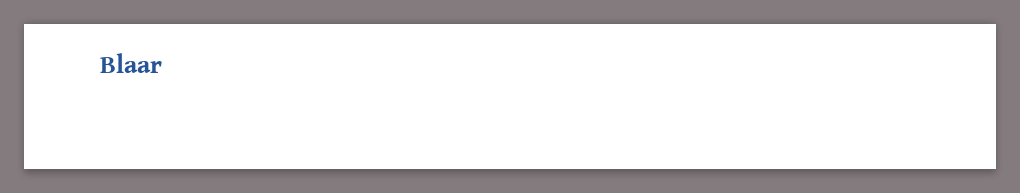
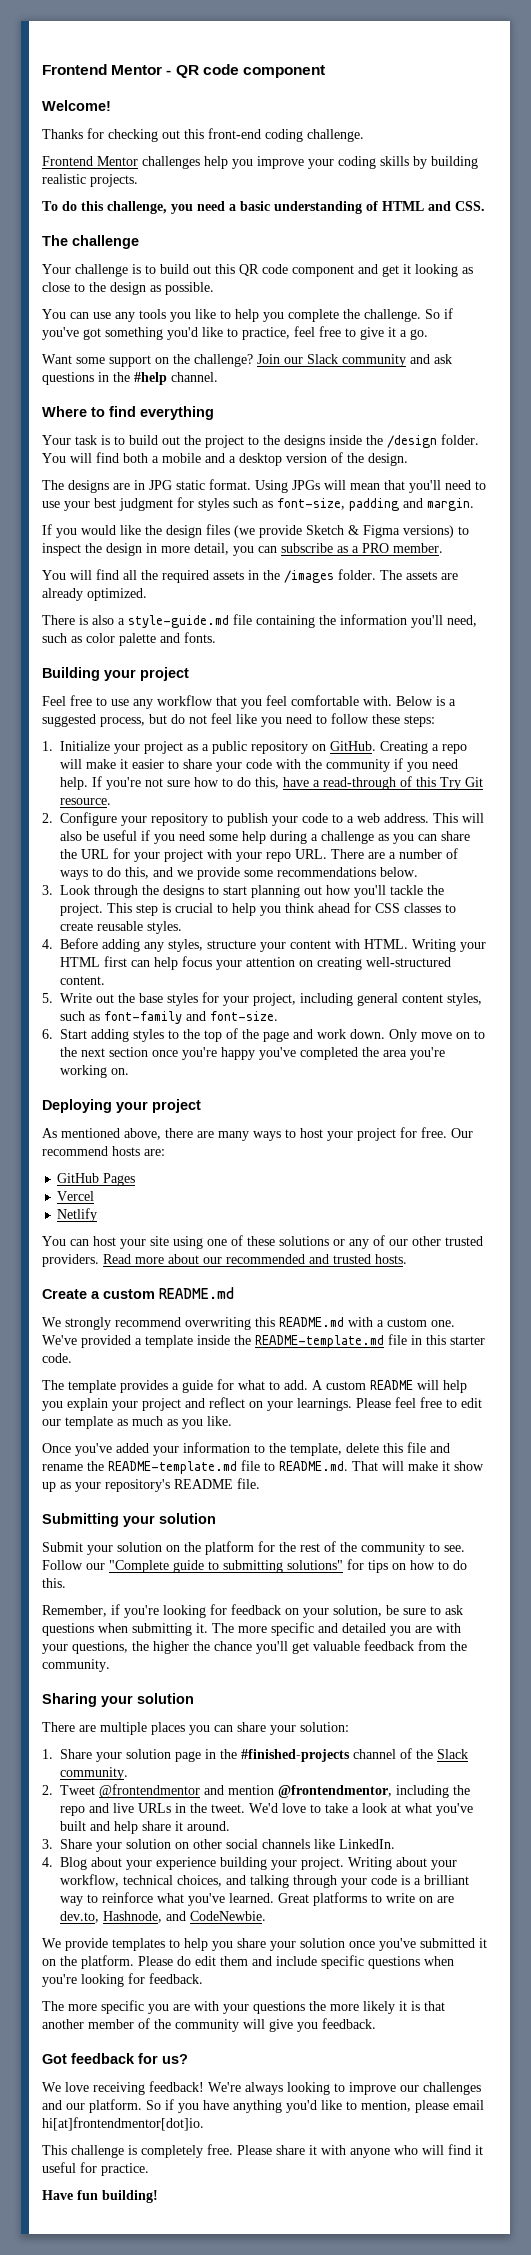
- Blaar
+ Frontend Mentor - QR code component
+ Welcome!
+ Thanks for checking out this front-end coding challenge.
+ Frontend Mentor challenges help you improve your coding skills by building realistic projects.
+ To do this challenge, you need a basic understanding of HTML and CSS.
+ The challenge
+ Your challenge is to build out this QR code component and get it looking as close to the design as possible.
+ You can use any tools you like to help you complete the challenge. So if you've got something you'd like to practice, feel free to give it a go.
+ Want some support on the challenge? Join our Slack community and ask questions in the #help channel.
+ Where to find everything
+ Your task is to build out the project to the designs inside the /design folder. You will find both a mobile and a desktop version of the design.
+ The designs are in JPG static format. Using JPGs will mean that you'll need to use your best judgment for styles such as font-size, padding and margin.
+ If you would like the design files (we provide Sketch & Figma versions) to inspect the design in more detail, you can subscribe as a PRO member.
+ You will find all the required assets in the /images folder. The assets are already optimized.
+ There is also a style-guide.md file containing the information you'll need, such as color palette and fonts.
+ Building your project
+ Feel free to use any workflow that you feel comfortable with. Below is a suggested process, but do not feel like you need to follow these steps:
+ 1. Initialize your project as a public repository on GitHub. Creating a repo will make it easier to share your code with the community if you need help. If you're not sure how to do this, have a read-through of this Try Git resource.
+ 2. Configure your repository to publish your code to a web address. This will also be useful if you need some help during a challenge as you can share the URL for your project with your repo URL. There are a number of ways to do this, and we provide some recommendations below.
+ 3. Look through the designs to start planning out how you'll tackle the project. This step is crucial to help you think ahead for CSS classes to create reusable styles.
+ 4. Before adding any styles, structure your content with HTML. Writing your HTML first can help focus your attention on creating well-structured content.
+ 5. Write out the base styles for your project, including general content styles, such as font-family and font-size.
+ 6. Start adding styles to the top of the page and work down. Only move on to the next section once you're happy you've completed the area you're working on.
+ Deploying your project
+ As mentioned above, there are many ways to host your project for free. Our recommend hosts are:
+ GitHub Pages
+ Vercel
+ Netlify
+ You can host your site using one of these solutions or any of our other trusted providers. Read more about our recommended and trusted hosts.
+ Create a custom README.md
+ We strongly recommend overwriting this README.md with a custom one. We've provided a template inside the README-template.md file in this starter code.
+ The template provides a guide for what to add. A custom README will help you explain your project and reflect on your learnings. Please feel free to edit our template as much as you like.
+ Once you've added your information to the template, delete this file and rename the README-template.md file to README.md. That will make it show up as your repository's README file.
+ Submitting your solution
+ Submit your solution on the platform for the rest of the community to see. Follow our "Complete guide to submitting solutions" for tips on how to do this.
+ Remember, if you're looking for feedback on your solution, be sure to ask questions when submitting it. The more specific and detailed you are with your questions, the higher the chance you'll get valuable feedback from the community.
+ Sharing your solution
+ There are multiple places you can share your solution:
+ 1. Share your solution page in the #finished-projects channel of the Slack community.
+ 2. Tweet @frontendmentor and mention @frontendmentor, including the repo and live URLs in the tweet. We'd love to take a look at what you've built and help share it around.
+ 3. Share your solution on other social channels like LinkedIn.
+ 4. Blog about your experience building your project. Writing about your workflow, technical choices, and talking through your code is a brilliant way to reinforce what you've learned. Great platforms to write on are dev.to, Hashnode, and CodeNewbie.
+ We provide templates to help you share your solution once you've submitted it on the platform. Please do edit them and include specific questions when you're looking for feedback.
+ The more specific you are with your questions the more likely it is that another member of the community will give you feedback.
+ Got feedback for us?
+ We love receiving feedback! We're always looking to improve our challenges and our platform. So if you have anything you'd like to mention, please email hi[at]frontendmentor[dot]io.
+ This challenge is completely free. Please share it with anyone who will find it useful for practice.
+ Have fun building!

